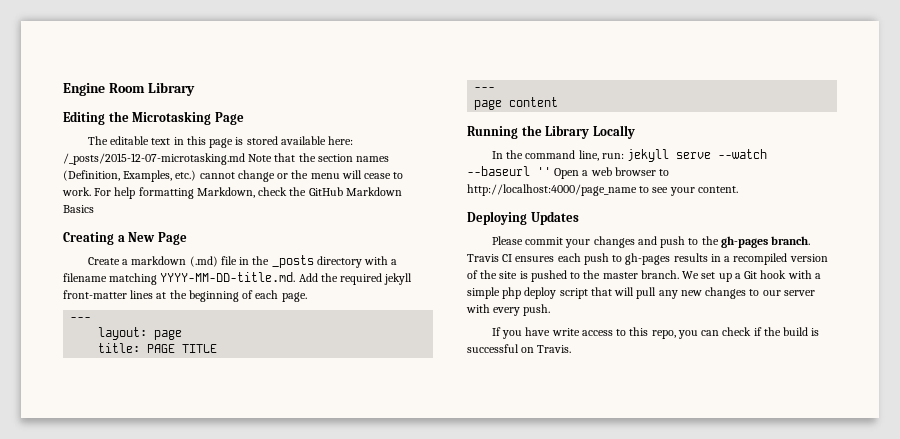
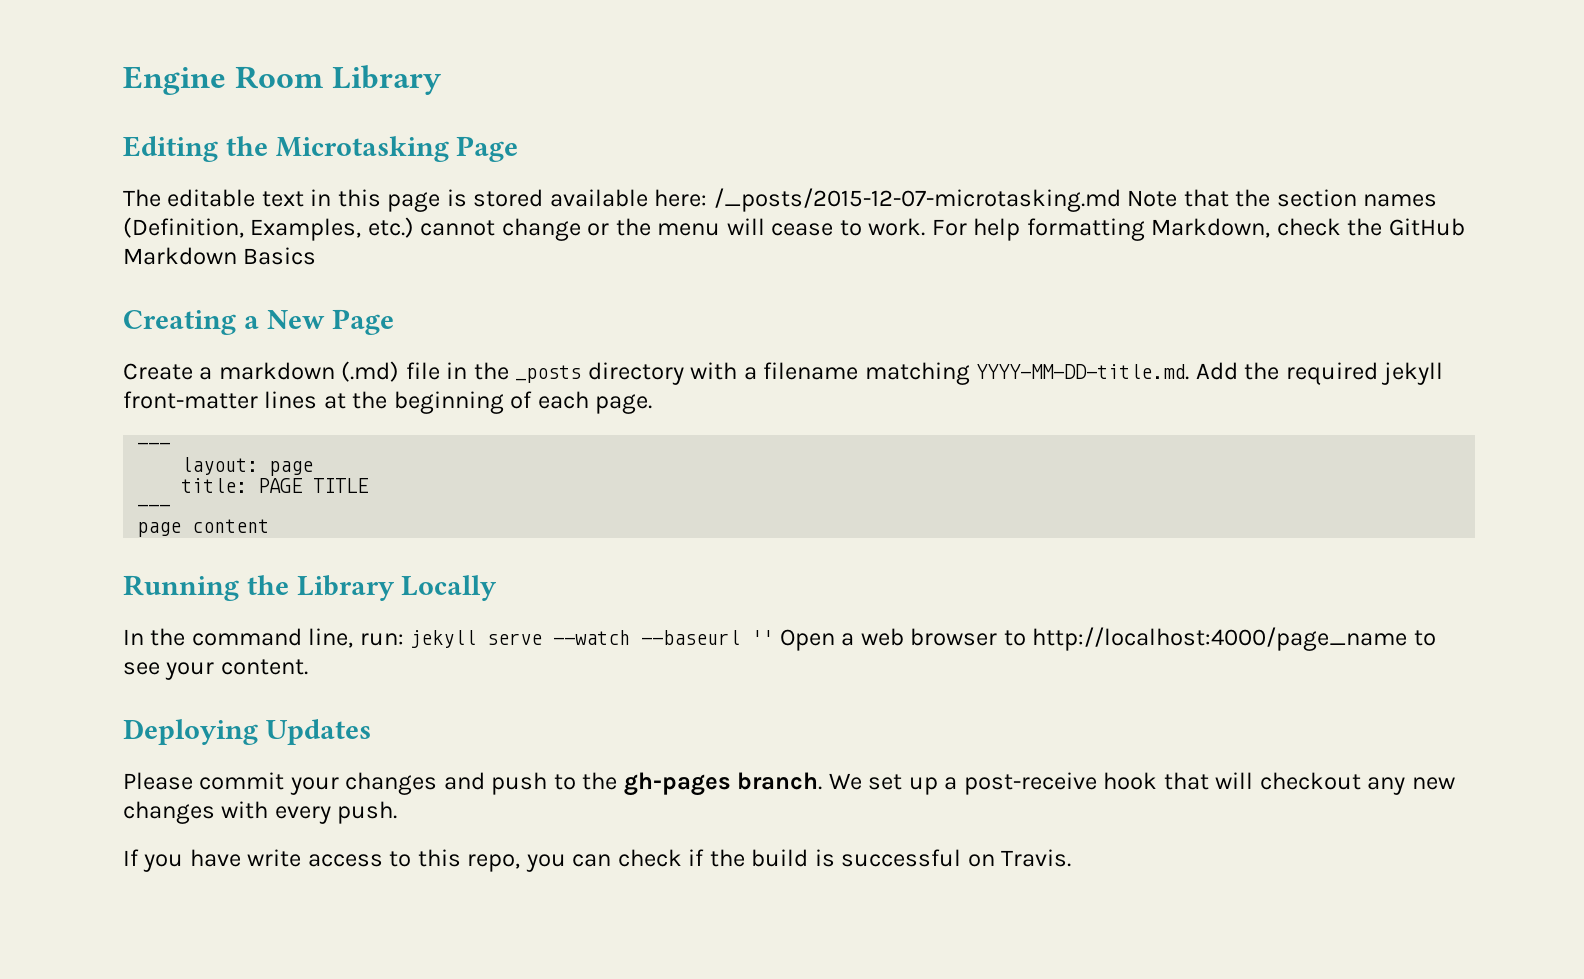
- Travis CI ensures each push to gh-pages results in a recompiled version of the site is pushed to the master branch. We set up a Git hook with a simple php deploy script that will pull any new changes to our server with every push.
+ We set up a post-receive hook that will checkout any new changes with every push.

